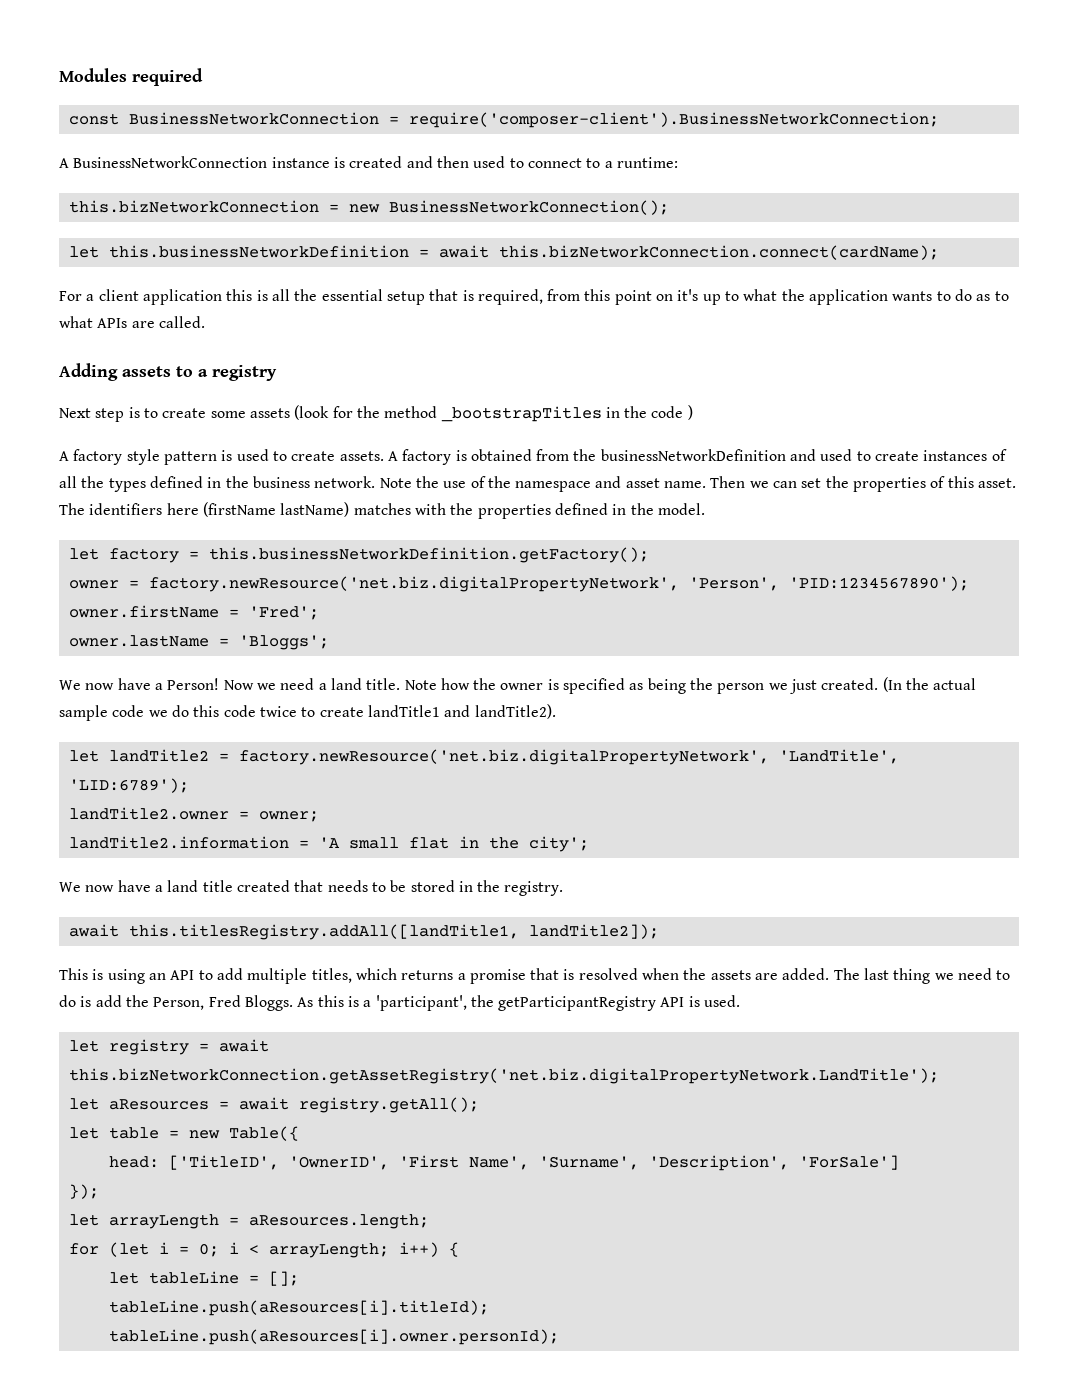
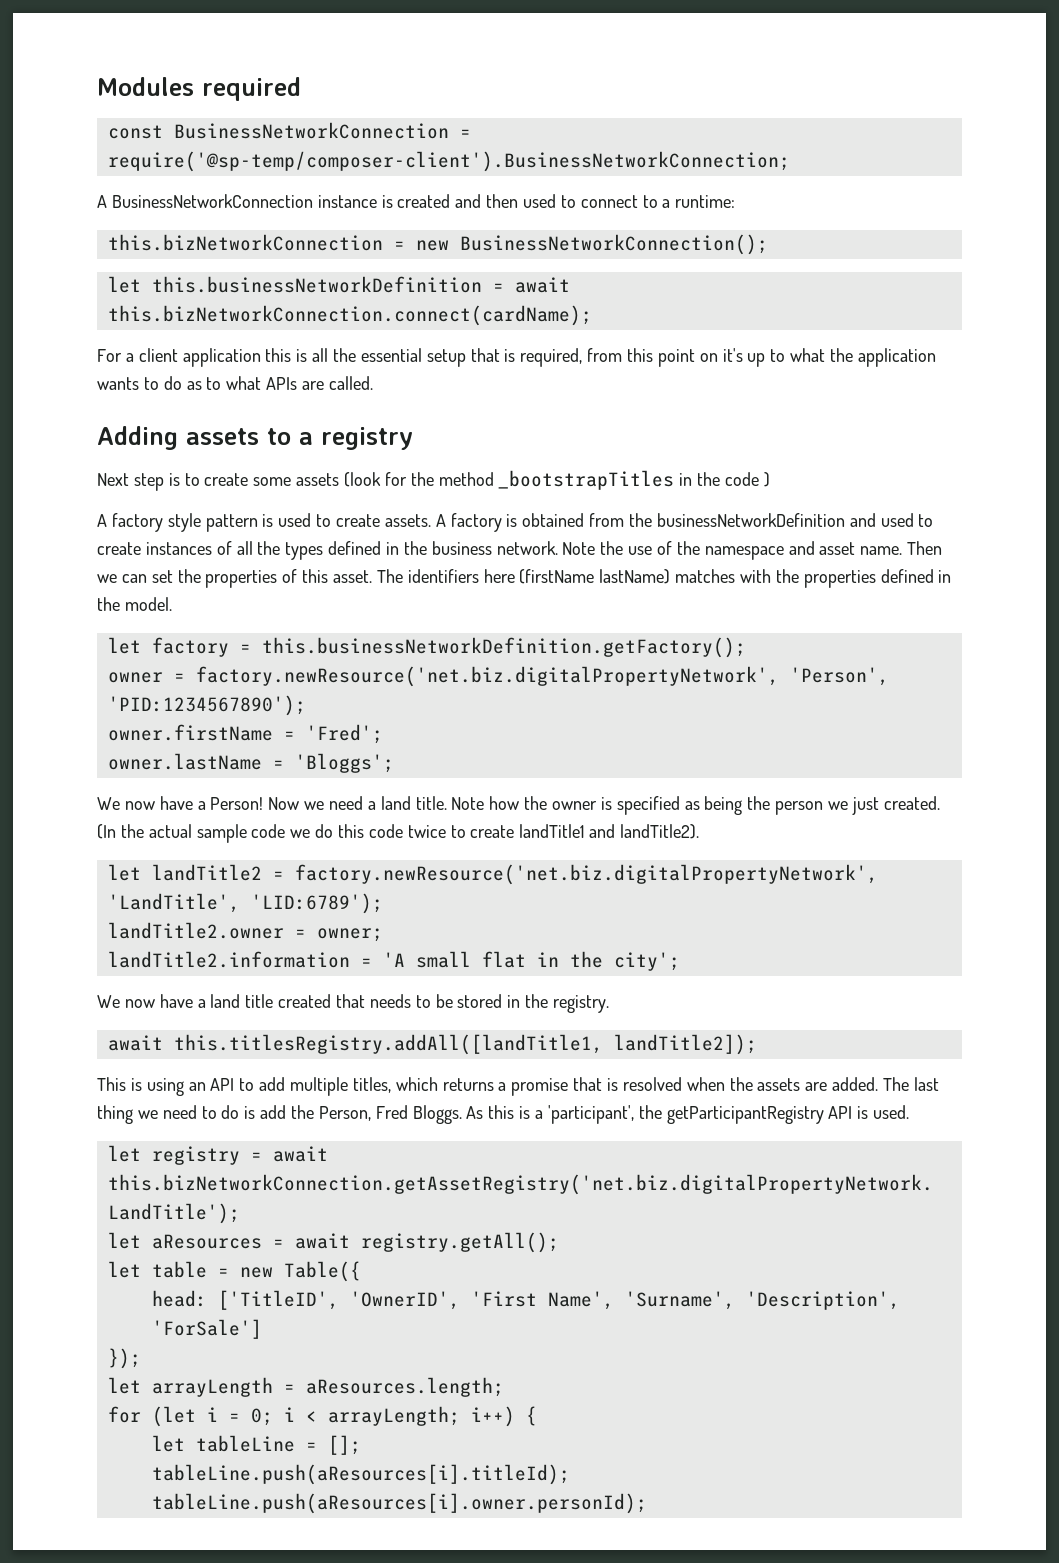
- const BusinessNetworkConnection = require('composer-client').BusinessNetworkConnection;
+ const BusinessNetworkConnection = require('@sp-temp/composer-client').BusinessNetworkConnection;

